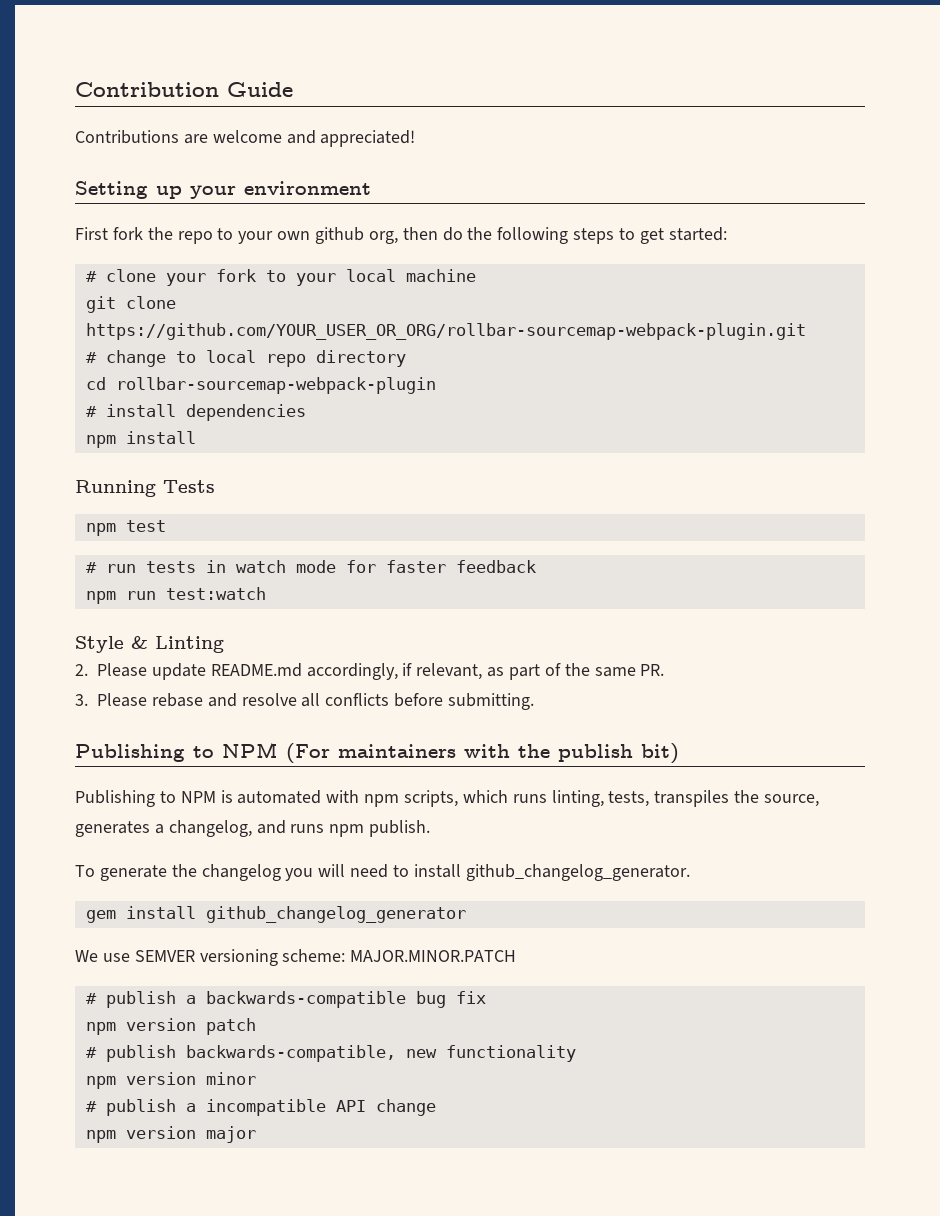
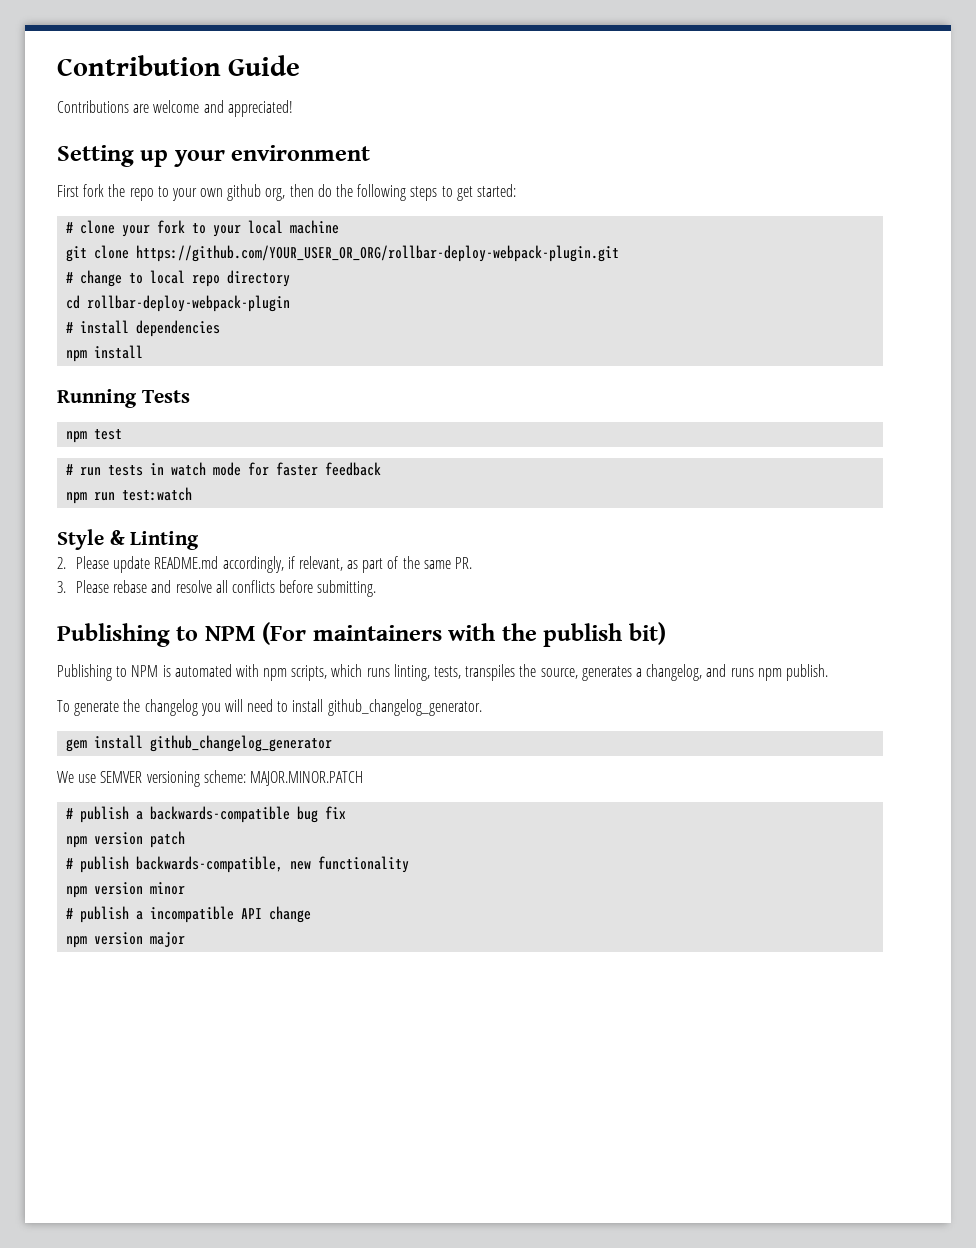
- git clone https://github.com/YOUR_USER_OR_ORG/rollbar-sourcemap-webpack-plugin.git
+ git clone https://github.com/YOUR_USER_OR_ORG/rollbar-deploy-webpack-plugin.git
- cd rollbar-sourcemap-webpack-plugin
+ cd rollbar-deploy-webpack-plugin

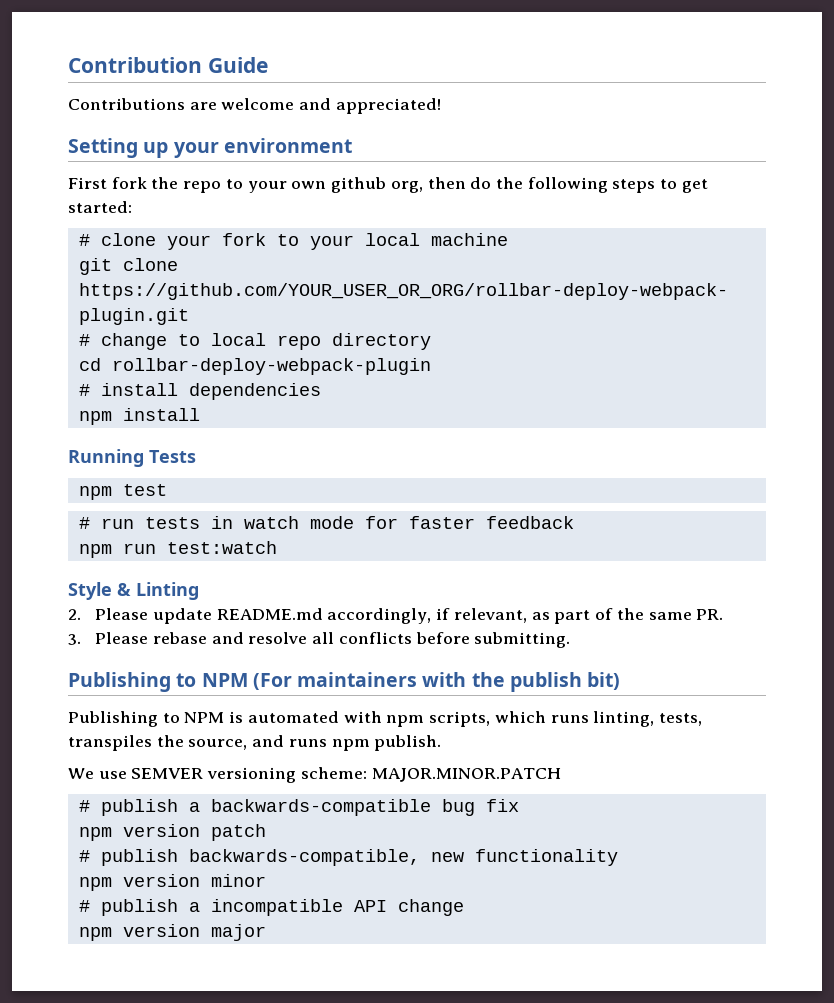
- Publishing to NPM is automated with npm scripts, which runs linting, tests, transpiles the source, generates a changelog, and runs npm publish.
+ Publishing to NPM is automated with npm scripts, which runs linting, tests, transpiles the source, and runs npm publish.
- To generate the changelog you will need to install github_changelog_generator.
- gem install github_changelog_generator

